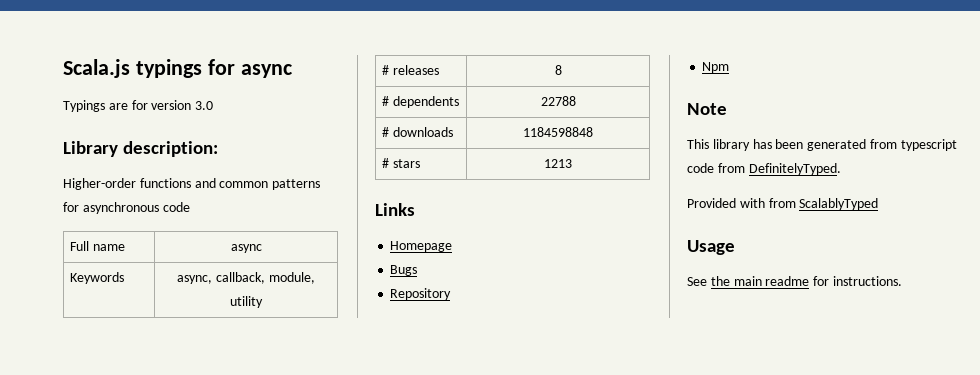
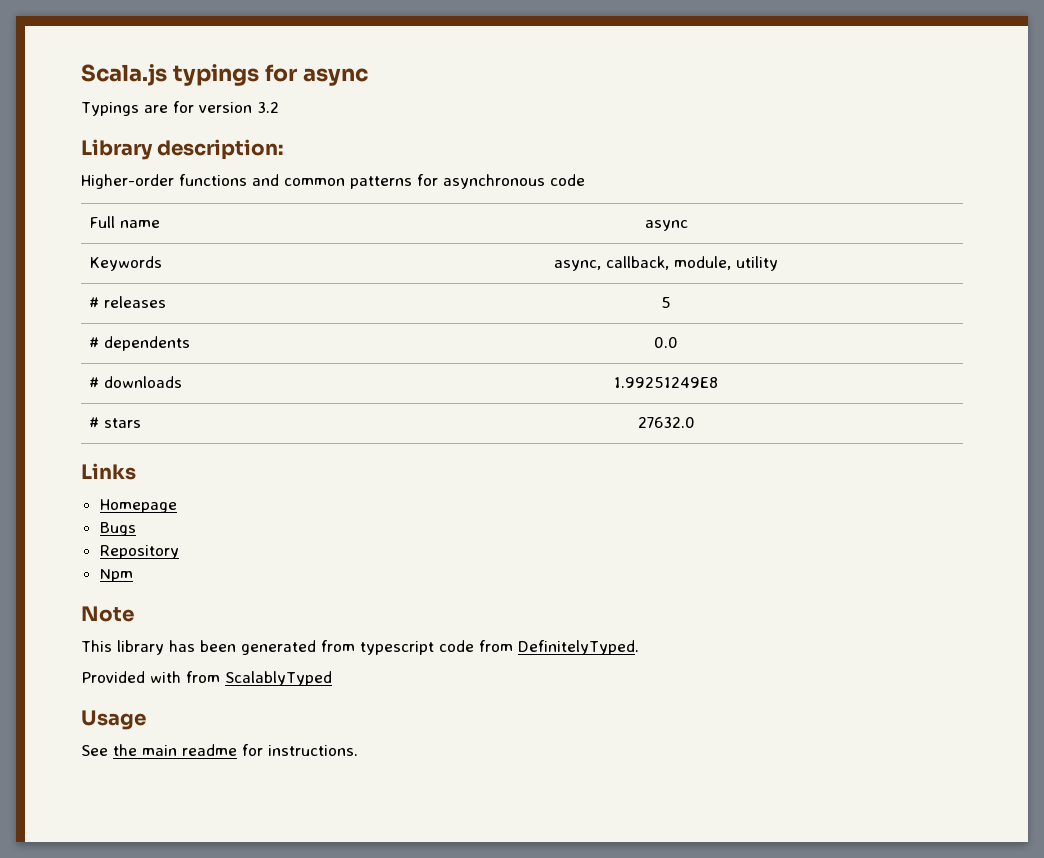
- Typings are for version 3.0
+ Typings are for version 3.2
- # releases | 8
+ # releases | 5
- # dependents | 22788
+ # dependents | 0.0
- # downloads | 1184598848
+ # downloads | 1.99251249E8
- # stars | 1213
+ # stars | 27632.0

